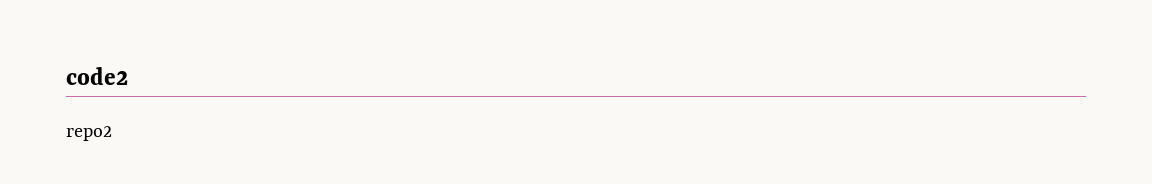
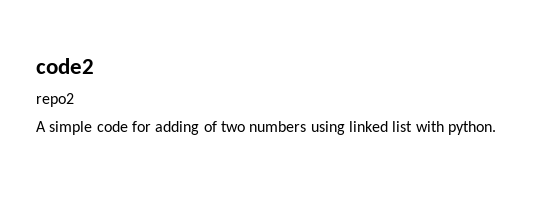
+ A simple code for adding of two numbers using linked list with python.

